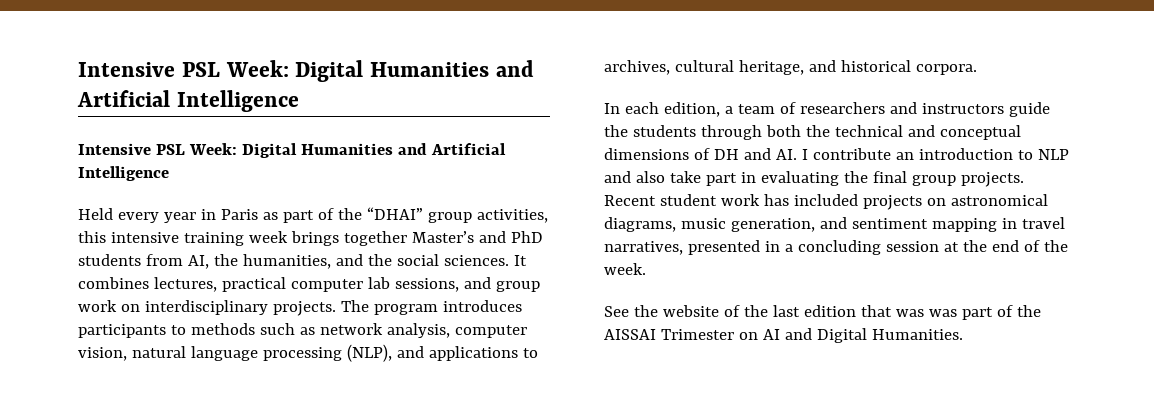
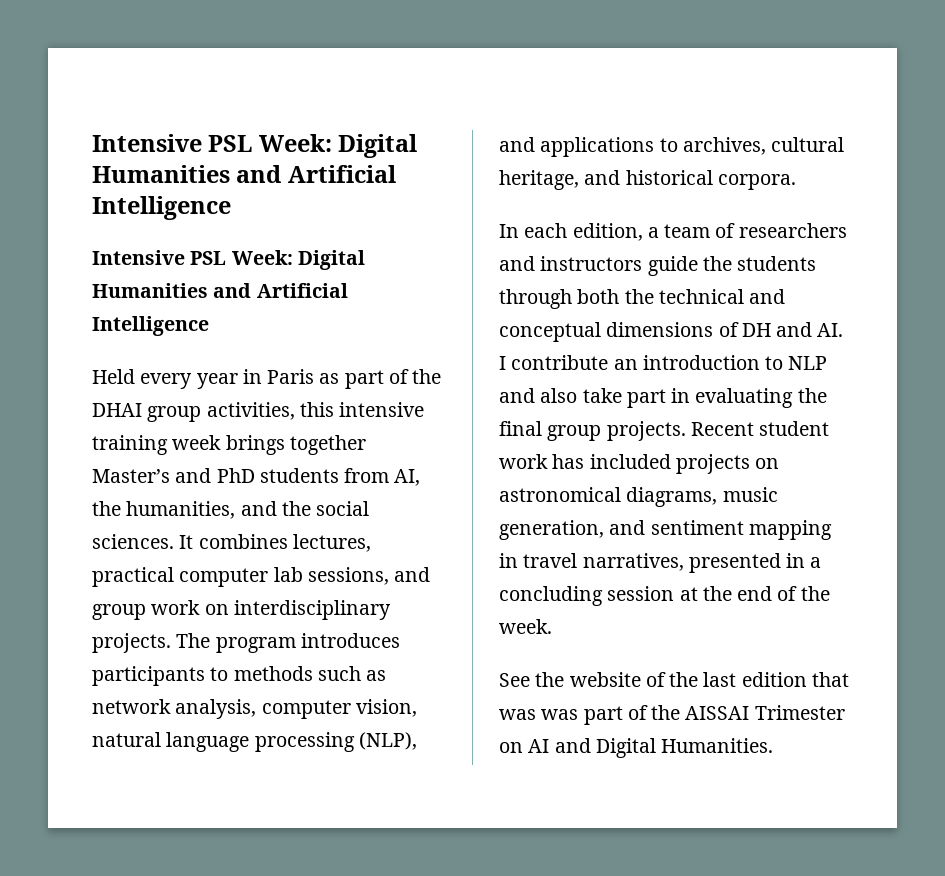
- Held every year in Paris as part of the “DHAI” group activities, this intensive training week brings together Master’s and PhD students from AI, the humanities, and the social sciences.
+ Held every year in Paris as part of the DHAI group activities, this intensive training week brings together Master’s and PhD students from AI, the humanities, and the social sciences.

